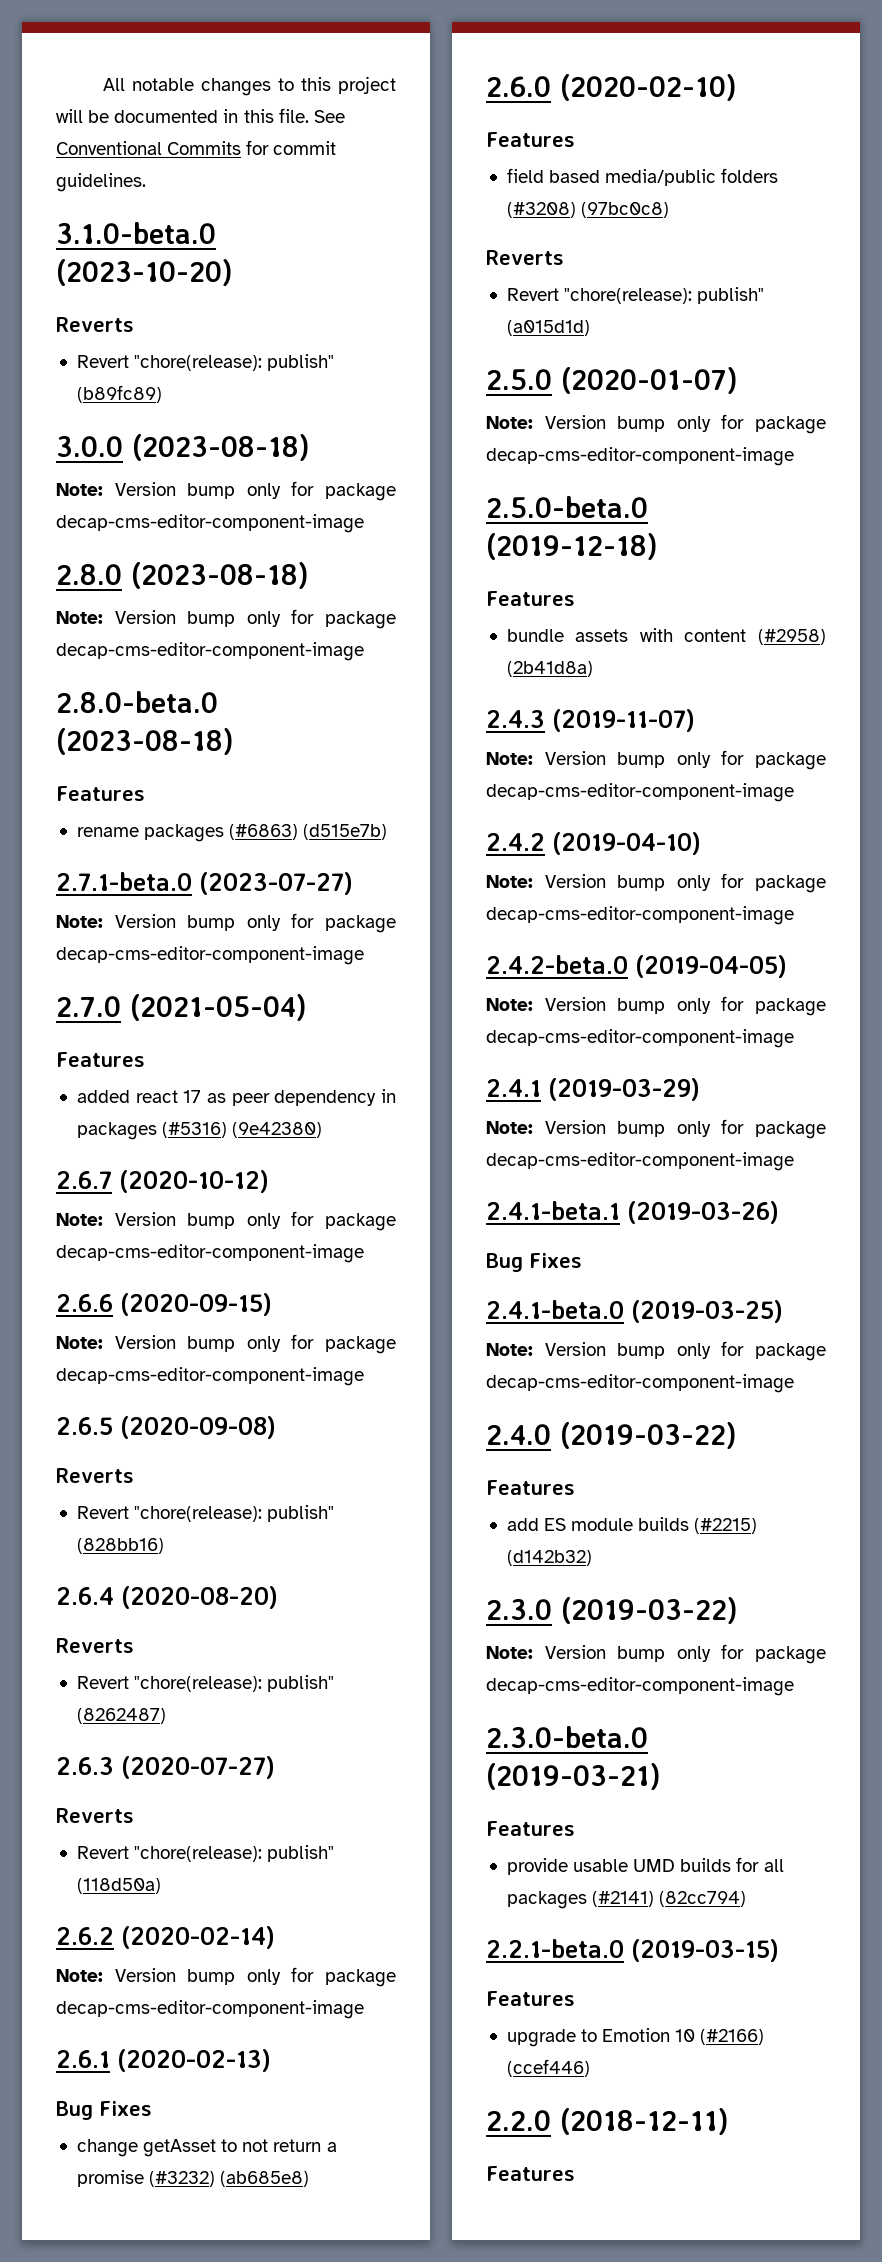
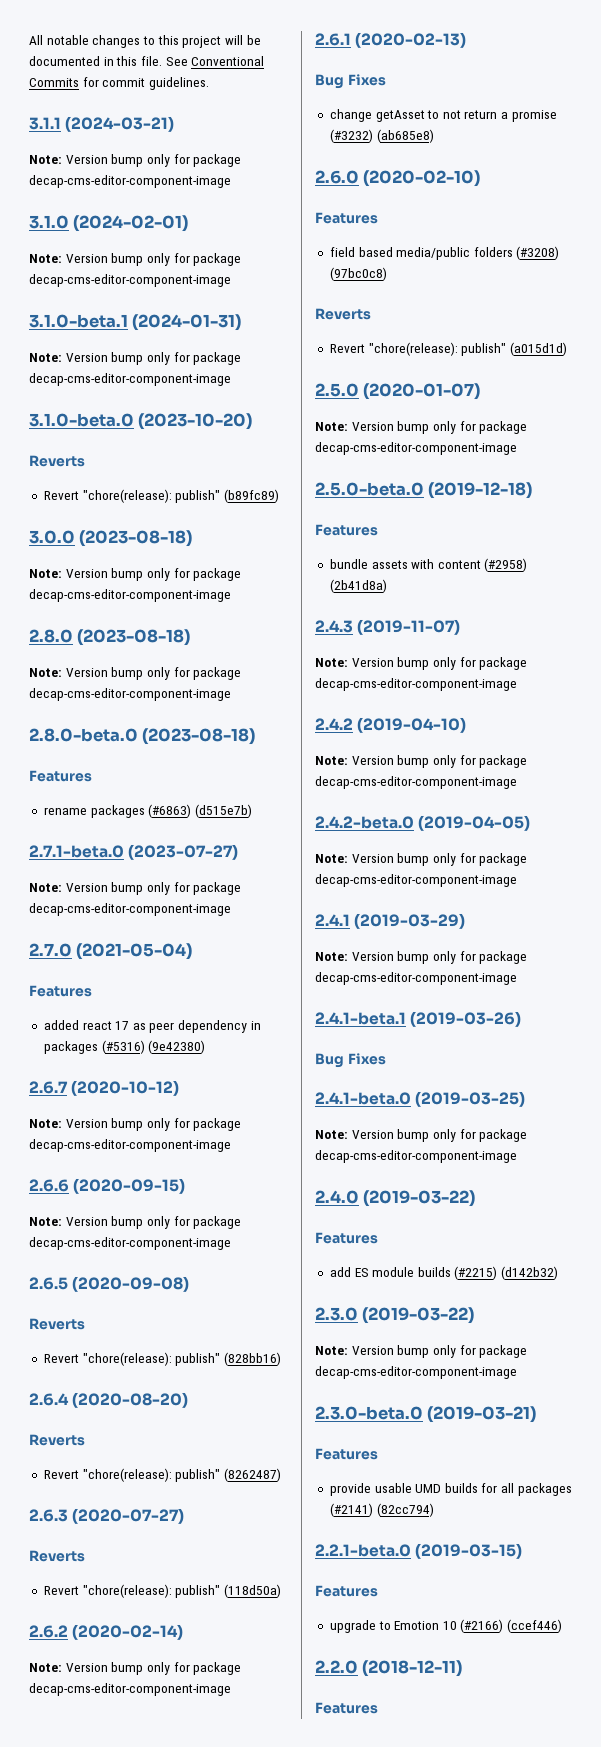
+ 3.1.1 (2024-03-21)
+ Note: Version bump only for package decap-cms-editor-component-image
+ 3.1.0 (2024-02-01)
+ Note: Version bump only for package decap-cms-editor-component-image
+ 3.1.0-beta.1 (2024-01-31)
+ Note: Version bump only for package decap-cms-editor-component-image

